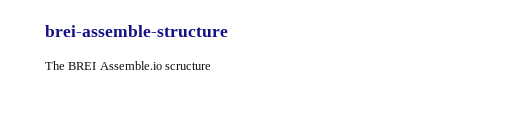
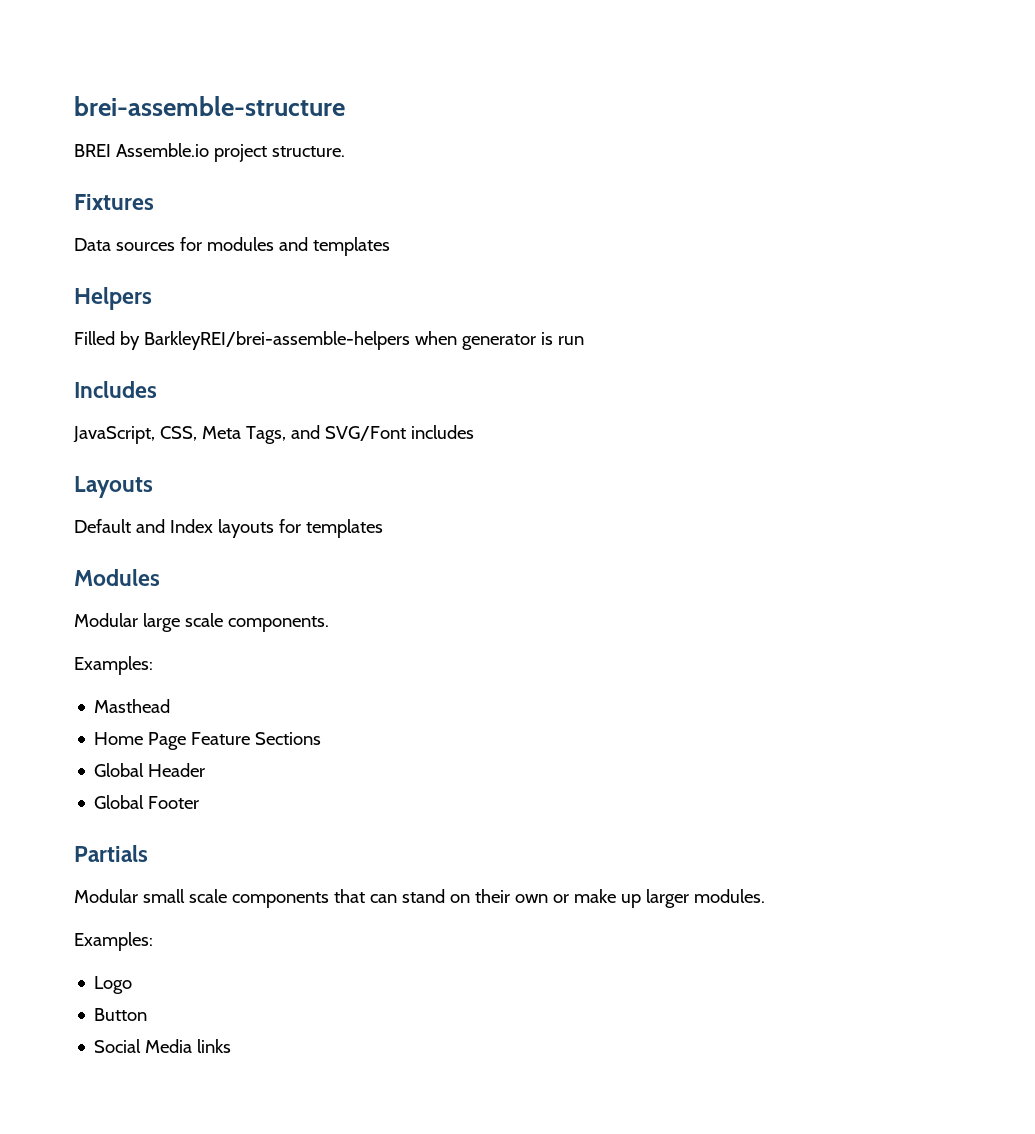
- The BREI Assemble.io scructure
+ BREI Assemble.io project structure.
+ Fixtures
+ Data sources for modules and templates
+ Helpers
+ Filled by BarkleyREI/brei-assemble-helpers when generator is run
+ Includes
+ JavaScript, CSS, Meta Tags, and SVG/Font includes
+ Layouts
+ Default and Index layouts for templates
+ Modules
+ Modular large scale components.
+ Examples:
+ Masthead
+ Home Page Feature Sections
+ Global Header
+ Global Footer
+ Partials
+ Modular small scale components that can stand on their own or make up larger modules.
+ Examples:
+ Logo
+ Button
+ Social Media links

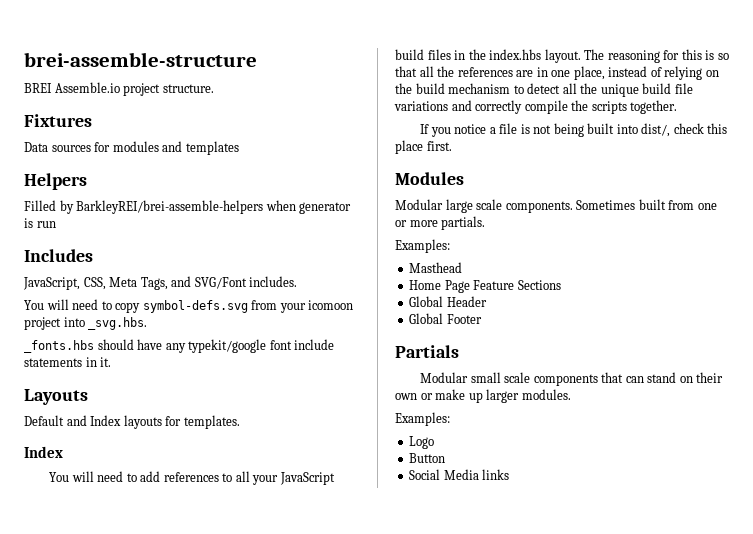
- JavaScript, CSS, Meta Tags, and SVG/Font includes
+ JavaScript, CSS, Meta Tags, and SVG/Font includes.
+ You will need to copy symbol-defs.svg from your icomoon project into _svg.hbs.
+ _fonts.hbs should have any typekit/google font include statements in it.
- Default and Index layouts for templates
+ Default and Index layouts for templates.
+ Index
+ You will need to add references to all your JavaScript build files in the index.hbs layout. The reasoning for this is so that all the references are in one place, instead of relying on the build mechanism to detect all the unique build file variations and correctly compile the scripts together.
+ If you notice a file is not being built into dist/, check this place first.
+ Sometimes built from one or more partials.

